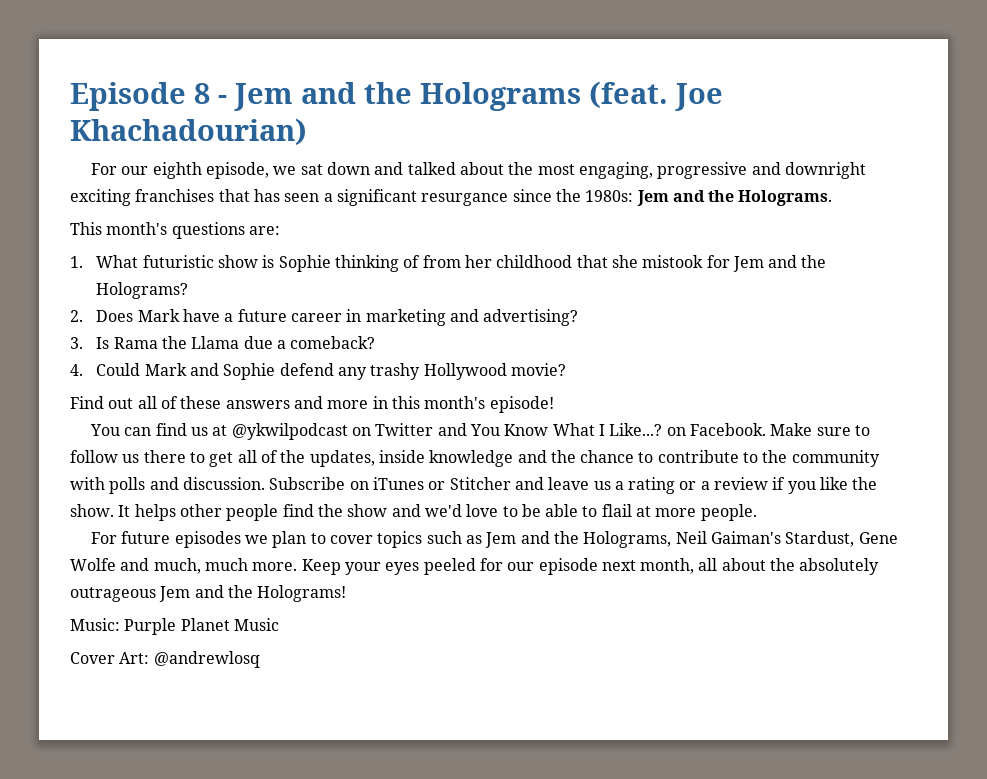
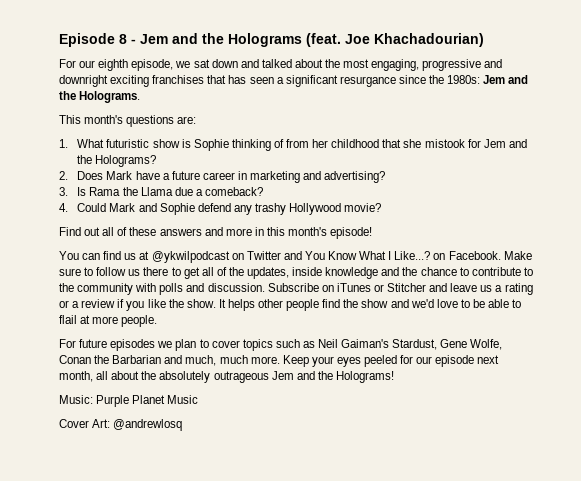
- For future episodes we plan to cover topics such as Jem and the Holograms, Neil Gaiman's Stardust, Gene Wolfe and much, much more.
+ For future episodes we plan to cover topics such as Neil Gaiman's Stardust, Gene Wolfe, Conan the Barbarian and much, much more.

